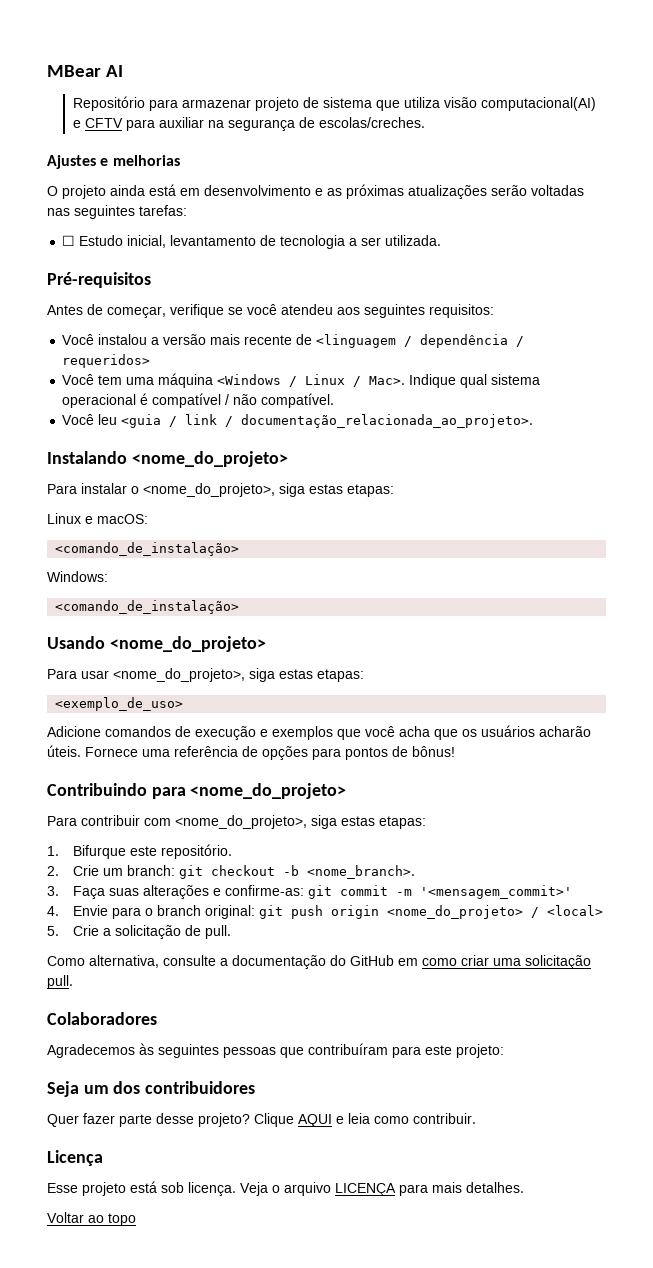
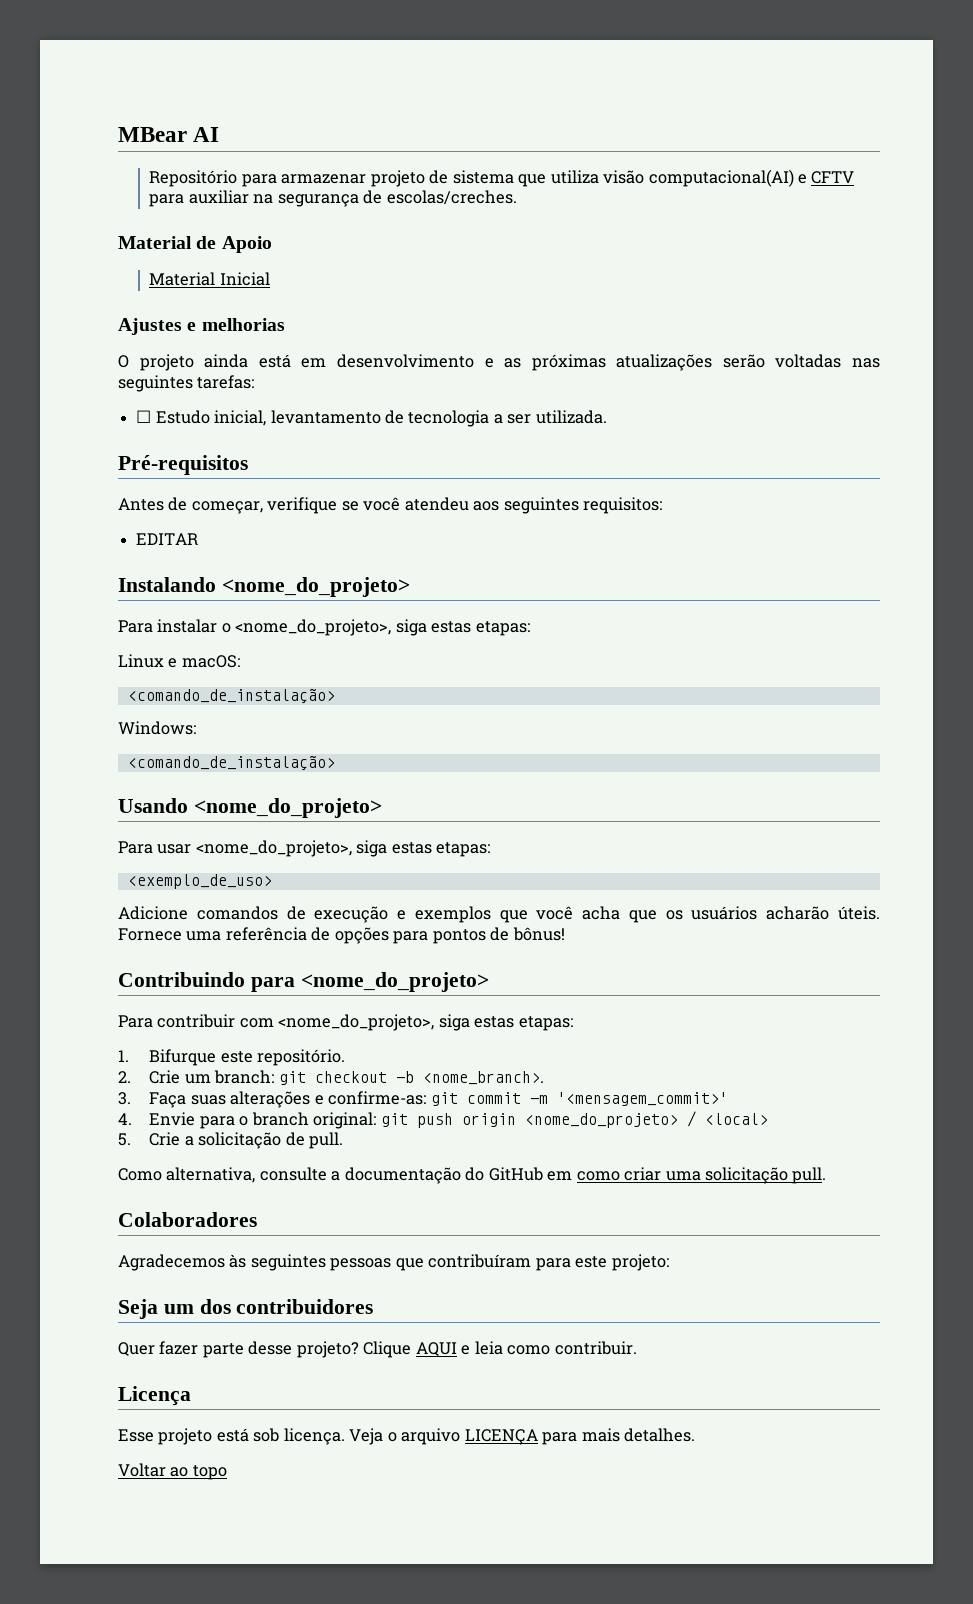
+ Material de Apoio
+ Material Inicial
- Você instalou a versão mais recente de <linguagem / dependência / requeridos>
- Você tem uma máquina <Windows / Linux / Mac>. Indique qual sistema operacional é compatível / não compatível.
- Você leu <guia / link / documentação_relacionada_ao_projeto>.
+ EDITAR

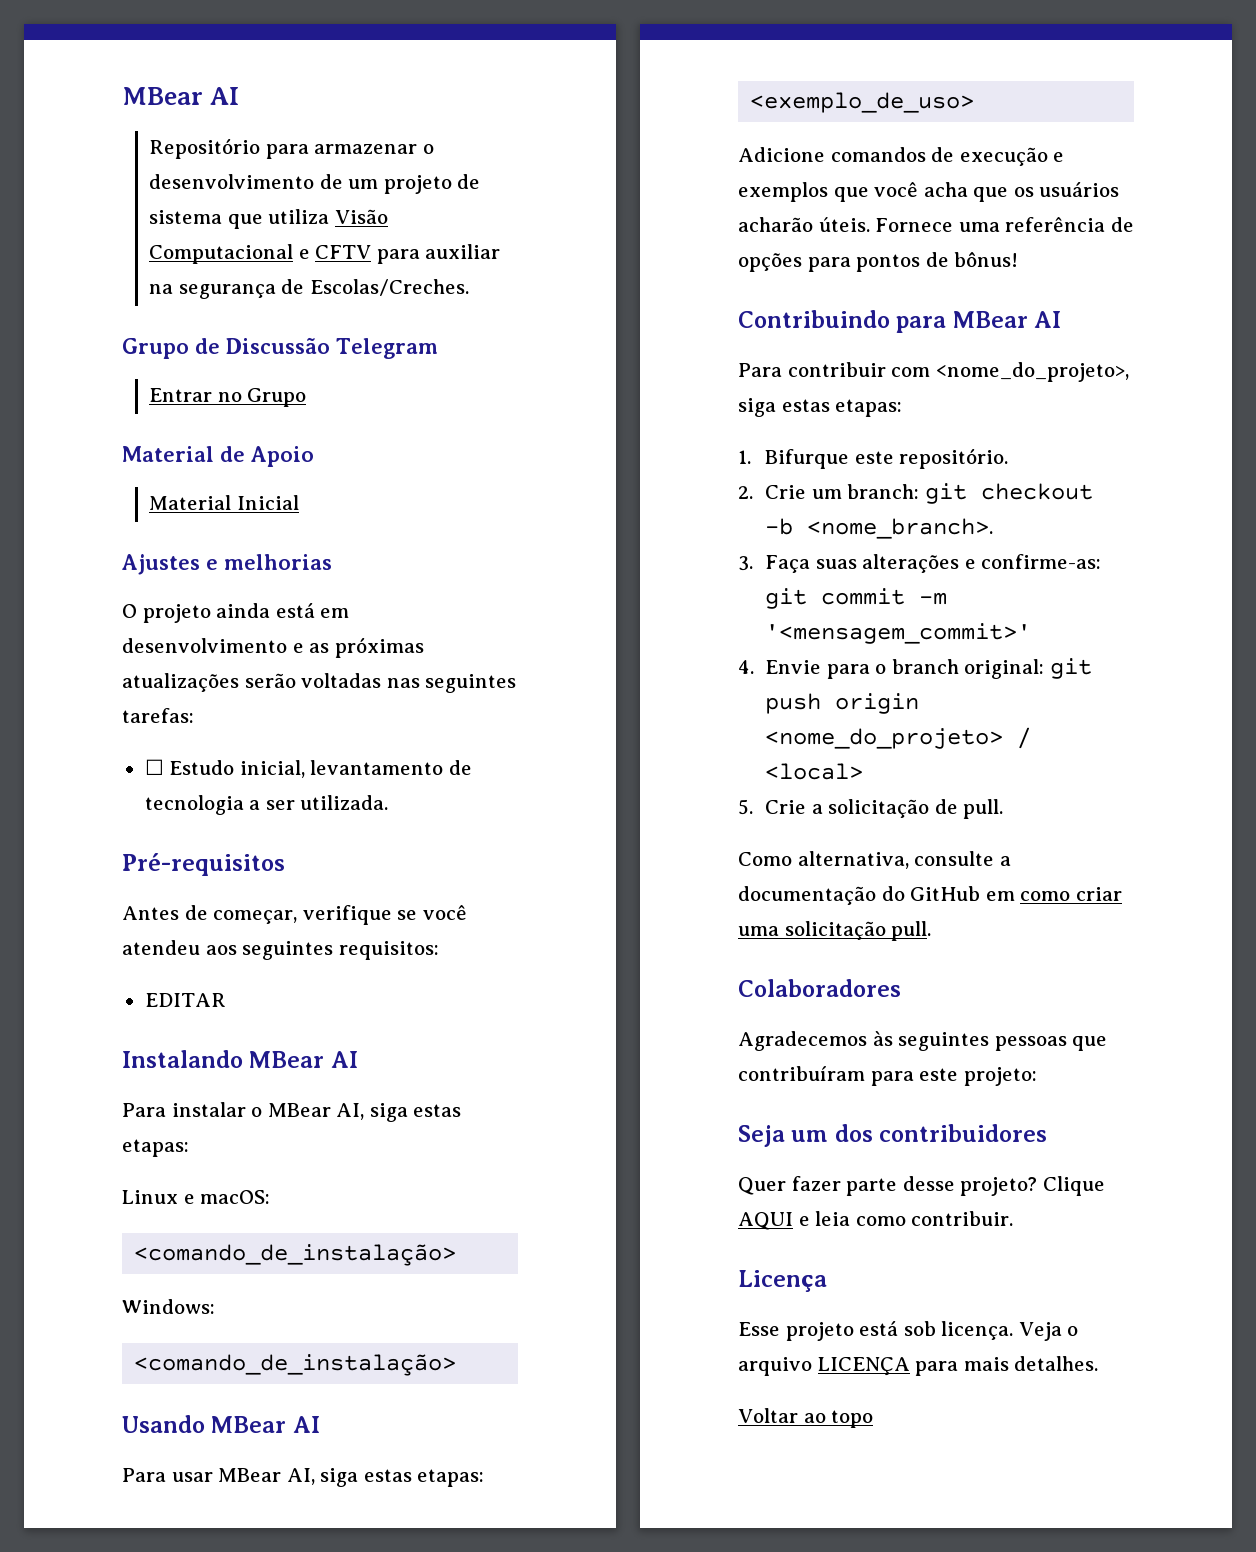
- Repositório para armazenar projeto de sistema que utiliza visão computacional(AI) e CFTV para auxiliar na segurança de escolas/creches.
+ Repositório para armazenar o desenvolvimento de um projeto de sistema que utiliza Visão Computacional e CFTV para auxiliar na segurança de Escolas/Creches.
+ Grupo de Discussão Telegram
+ Entrar no Grupo
- Instalando <nome_do_projeto>
+ Instalando MBear AI
- Para instalar o <nome_do_projeto>, siga estas etapas:
+ Para instalar o MBear AI, siga estas etapas:
- Usando <nome_do_projeto>
+ Usando MBear AI
- Para usar <nome_do_projeto>, siga estas etapas:
+ Para usar MBear AI, siga estas etapas:
- Contribuindo para <nome_do_projeto>
+ Contribuindo para MBear AI

